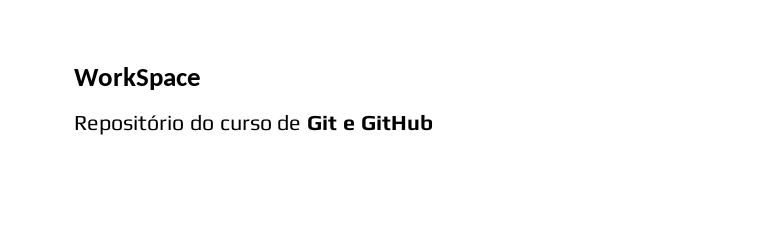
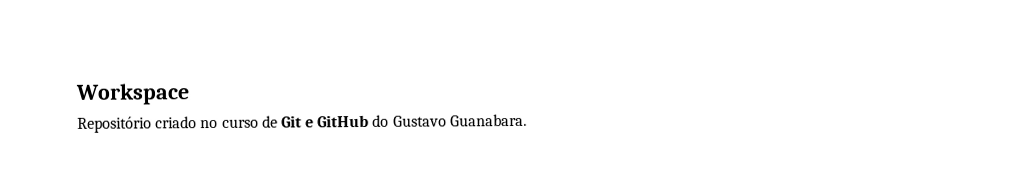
- WorkSpace
+ Workspace
- Repositório do curso de Git e GitHub
+ Repositório criado no curso de Git e GitHub do Gustavo Guanabara.

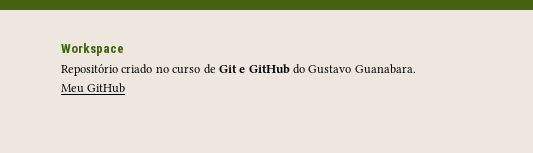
+ Meu GitHub

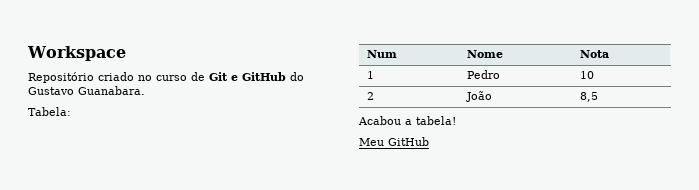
+ Tabela:
+ Num | Nome | Nota
+ 1 | Pedro | 10
+ 2 | João | 8,5
+ Acabou a tabela!

